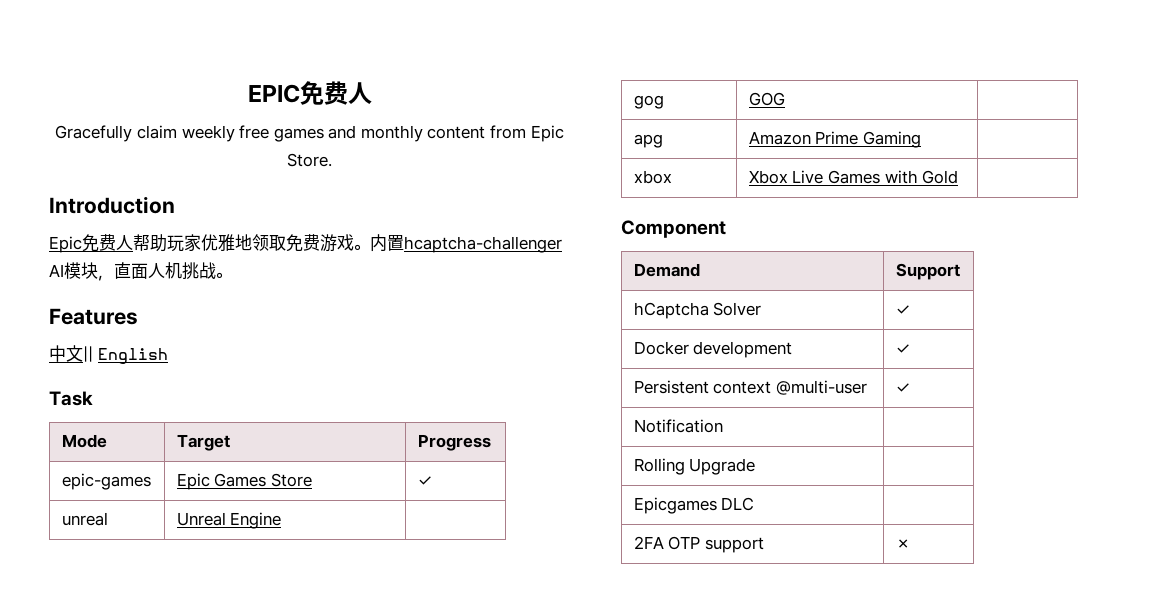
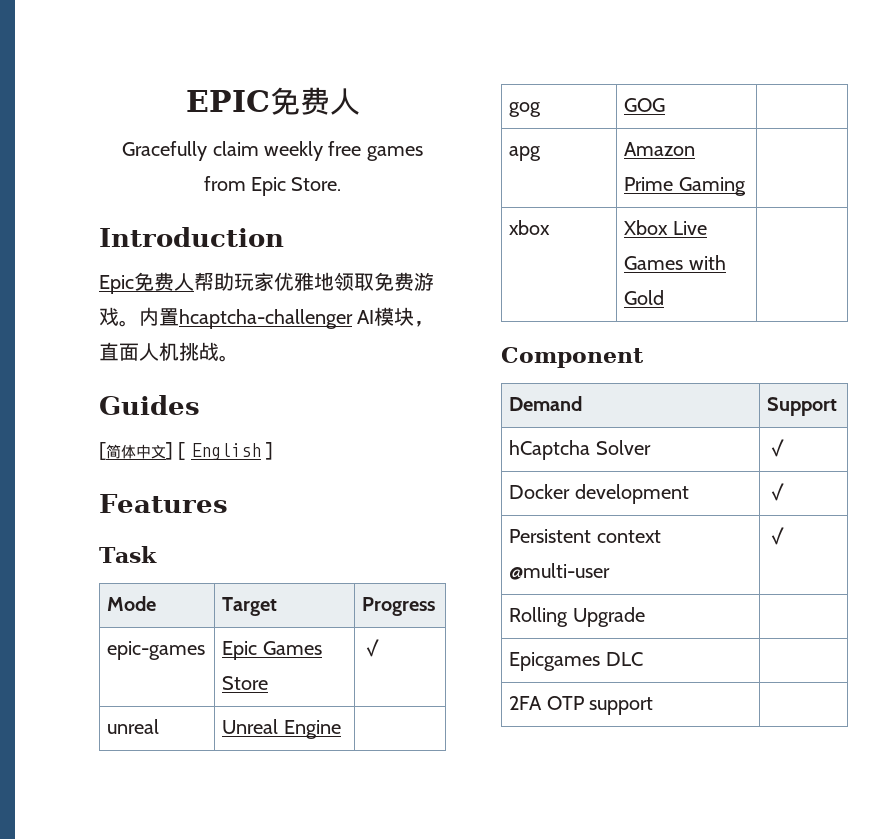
- Gracefully claim weekly free games and monthly content from Epic Store.
+ Gracefully claim weekly free games from Epic Store.
+ Guides
+ [简体中文] [ English ]
  Features
- 中文|| English
- Notification |
- 2FA OTP support | ✗
+ 2FA OTP support |

